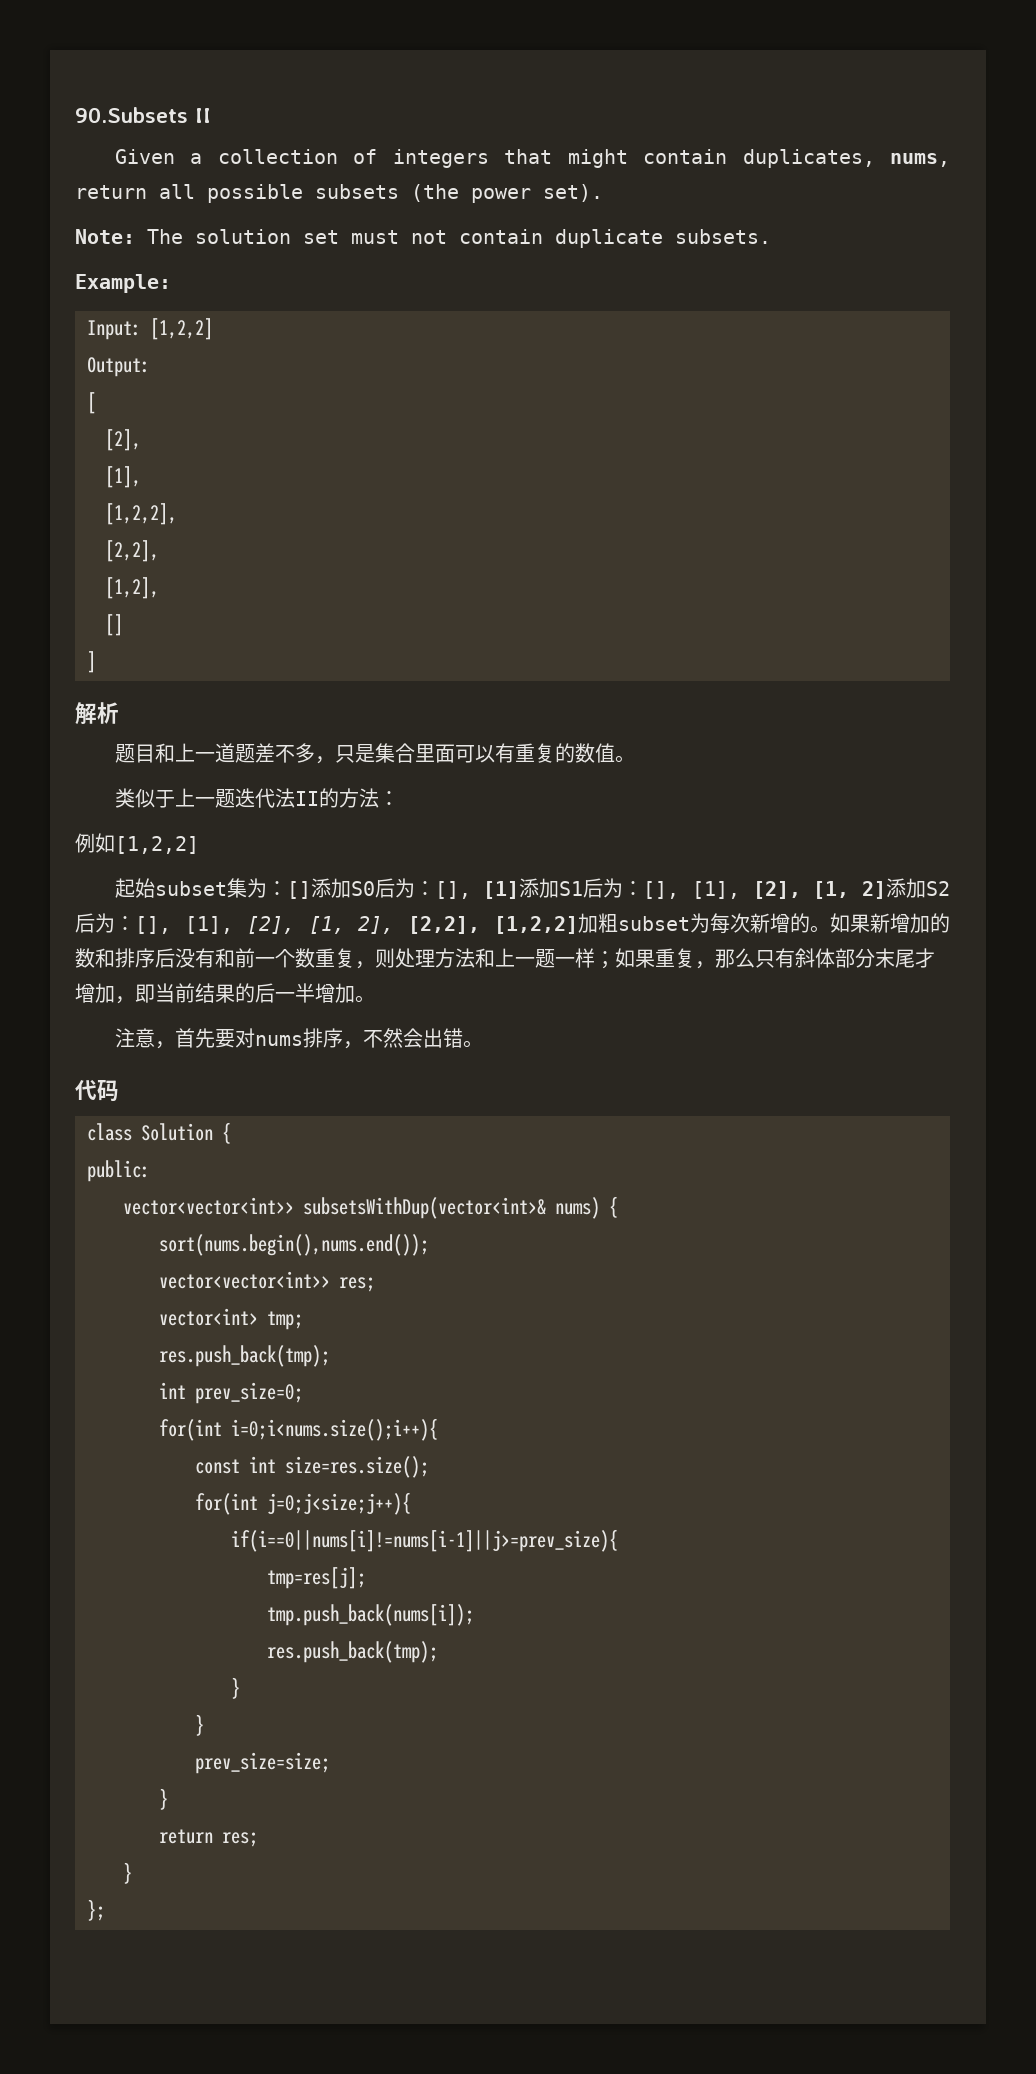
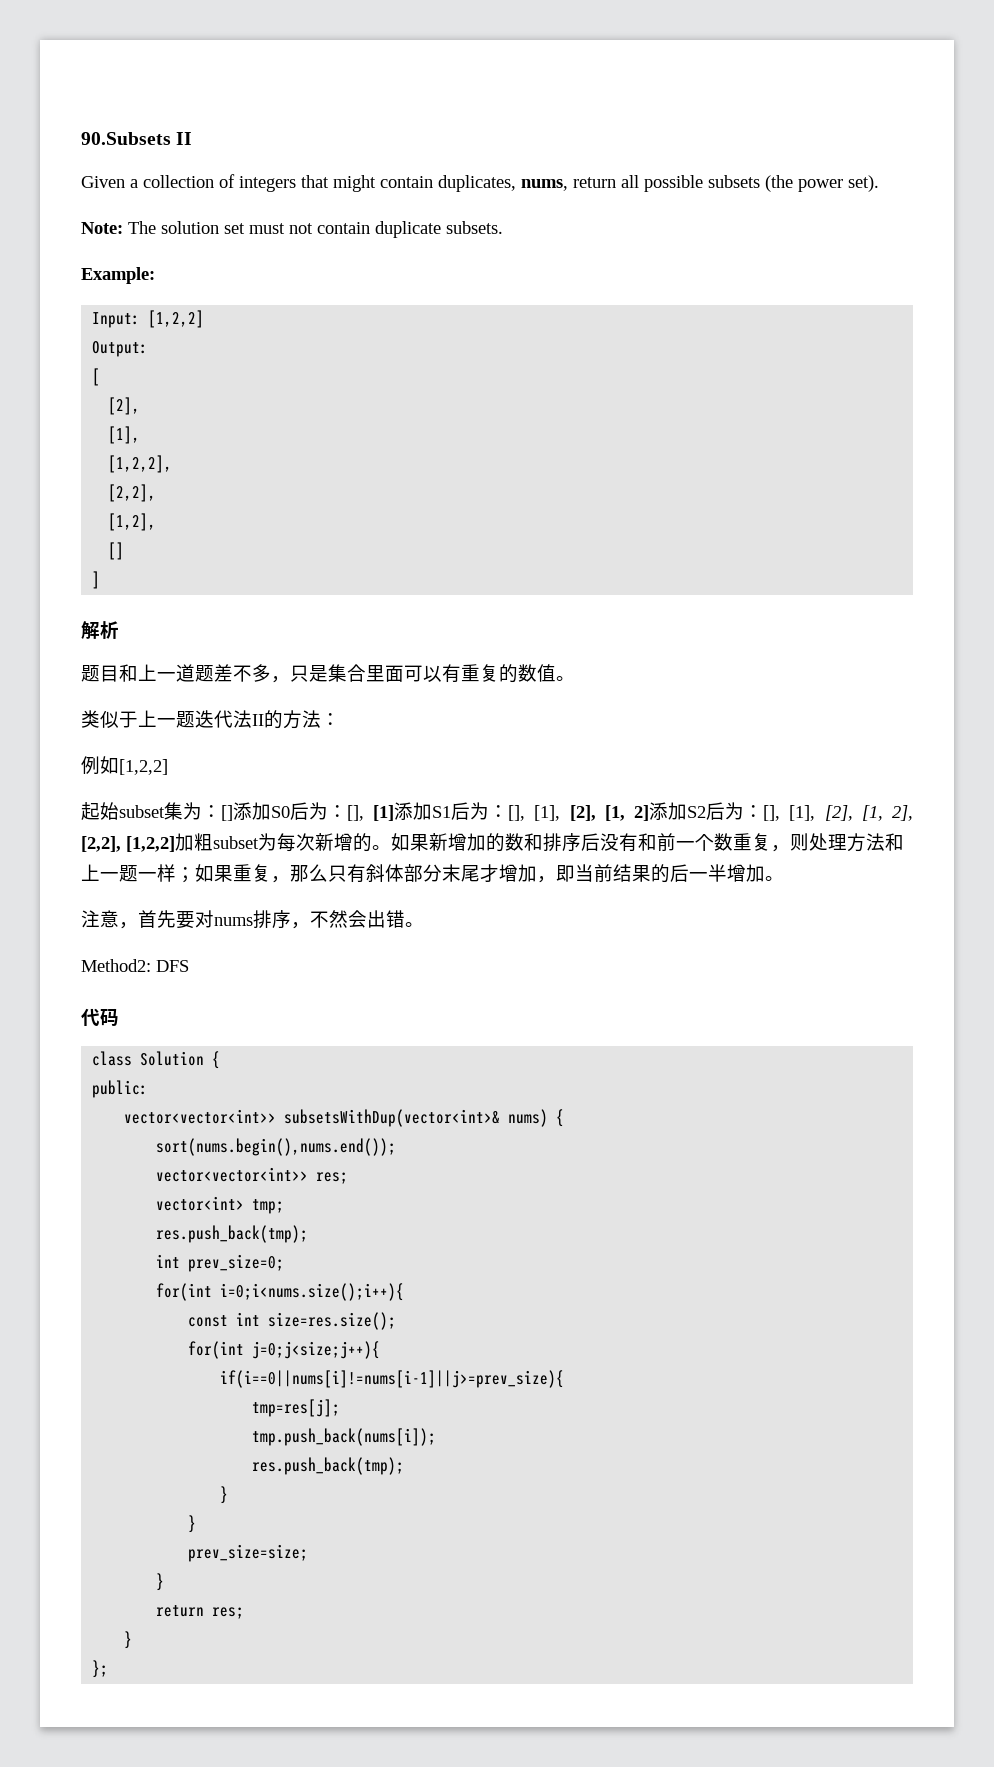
+ Method2: DFS

